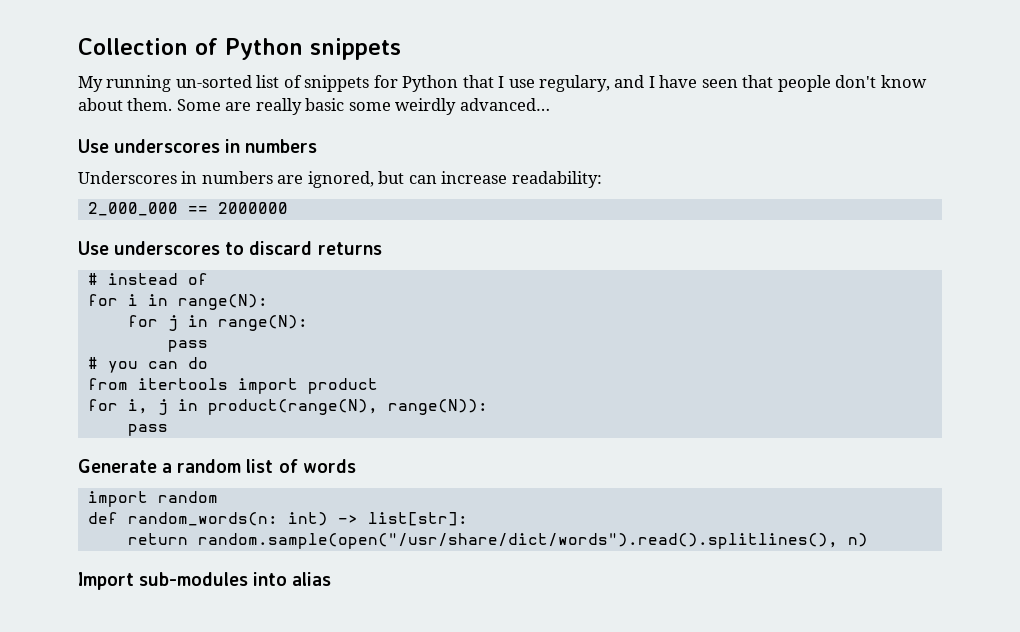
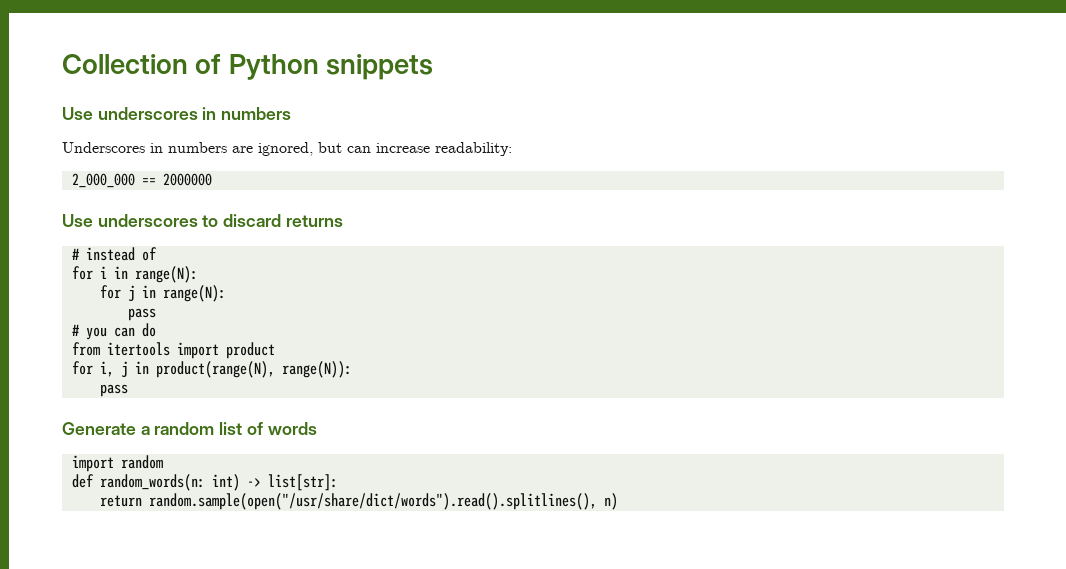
- My running un-sorted list of snippets for Python that I use regulary, and I have seen that people don't know about them. Some are really basic some weirdly advanced…
- Import sub-modules into alias

